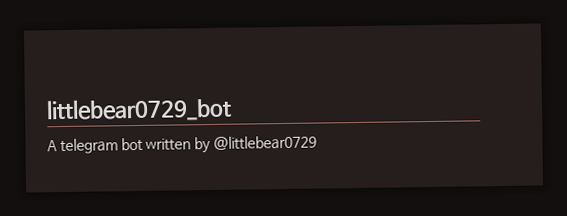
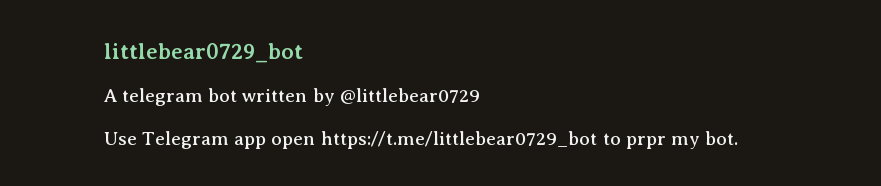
+ Use Telegram app open https://t.me/littlebear0729_bot to prpr my bot.

